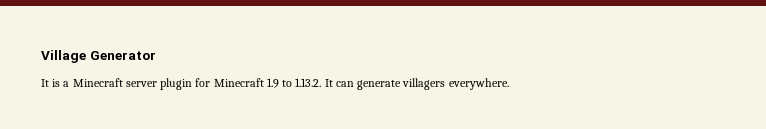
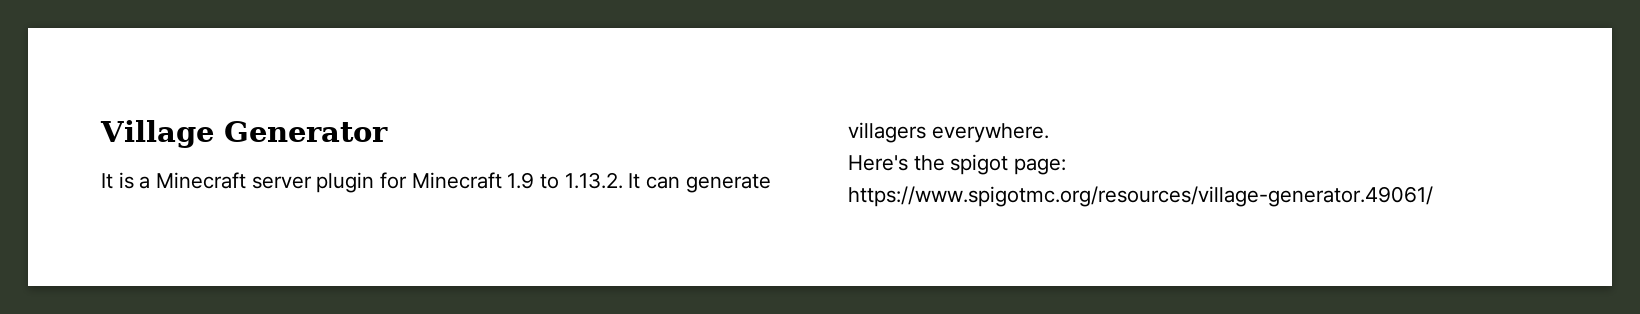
+ Here's the spigot page: https://www.spigotmc.org/resources/village-generator.49061/

